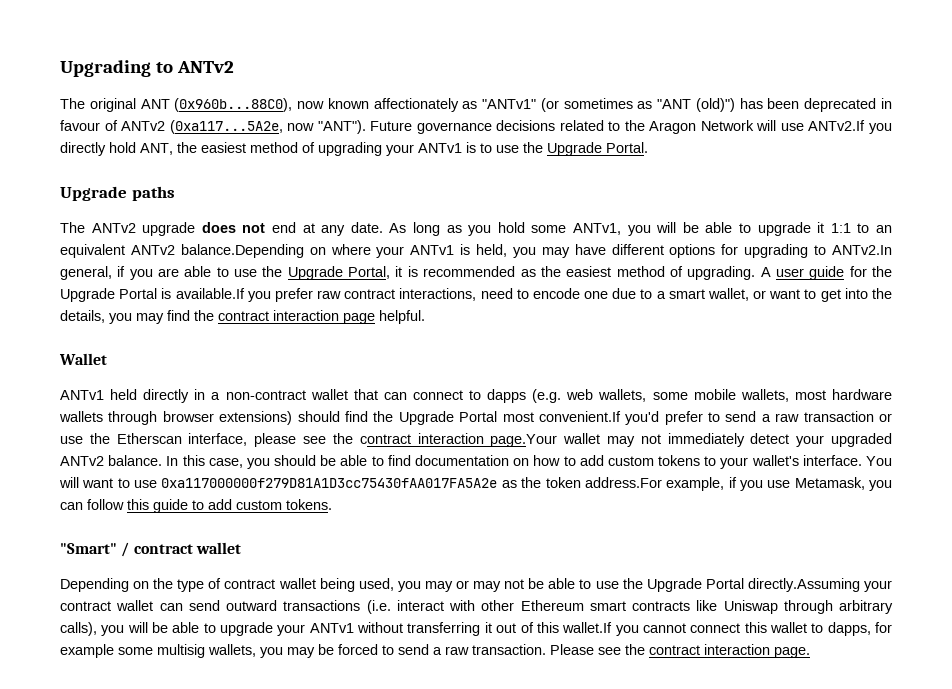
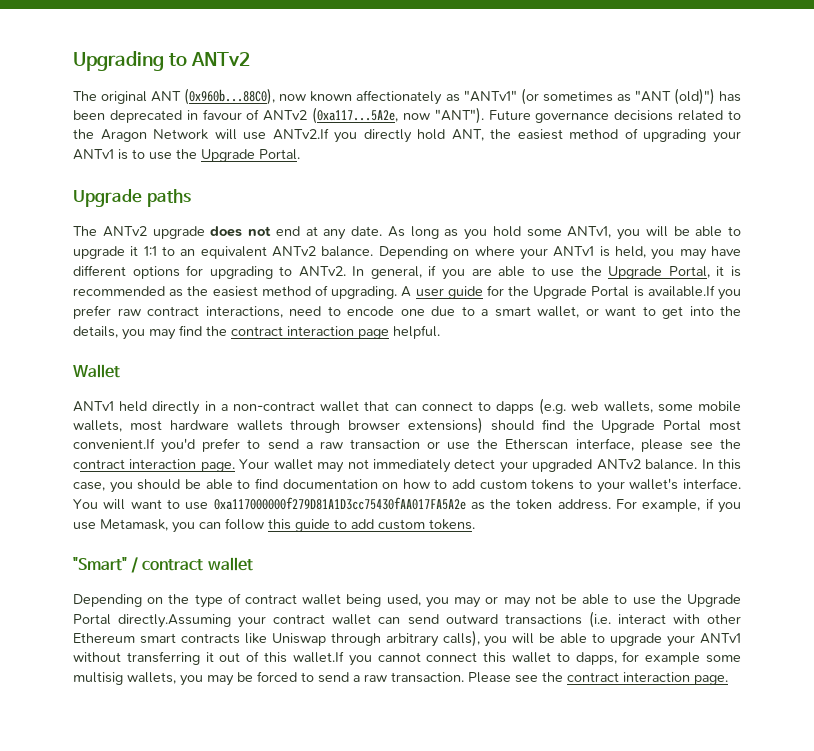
- As long as you hold some ANTv1, you will be able to upgrade it 1:1 to an equivalent ANTv2 balance.Depending on where your ANTv1 is held, you may have different options for upgrading to ANTv2.In general, if you are able to use the Upgrade Portal, it is recommended as the easiest method of upgrading.
+ As long as you hold some ANTv1, you will be able to upgrade it 1:1 to an equivalent ANTv2 balance. Depending on where your ANTv1 is held, you may have different options for upgrading to ANTv2. In general, if you are able to use the Upgrade Portal, it is recommended as the easiest method of upgrading.
- ANTv1 held directly in a non-contract wallet that can connect to dapps (e.g. web wallets, some mobile wallets, most hardware wallets through browser extensions) should find the Upgrade Portal most convenient.If you'd prefer to send a raw transaction or use the Etherscan interface, please see the contract interaction page.Your wallet may not immediately detect your upgraded ANTv2 balance.
+ ANTv1 held directly in a non-contract wallet that can connect to dapps (e.g. web wallets, some mobile wallets, most hardware wallets through browser extensions) should find the Upgrade Portal most convenient.If you'd prefer to send a raw transaction or use the Etherscan interface, please see the contract interaction page. Your wallet may not immediately detect your upgraded ANTv2 balance.
- You will want to use 0xa117000000f279D81A1D3cc75430fAA017FA5A2e as the token address.For example, if you use Metamask, you can follow this guide to add custom tokens.
+ You will want to use 0xa117000000f279D81A1D3cc75430fAA017FA5A2e as the token address. For example, if you use Metamask, you can follow this guide to add custom tokens.

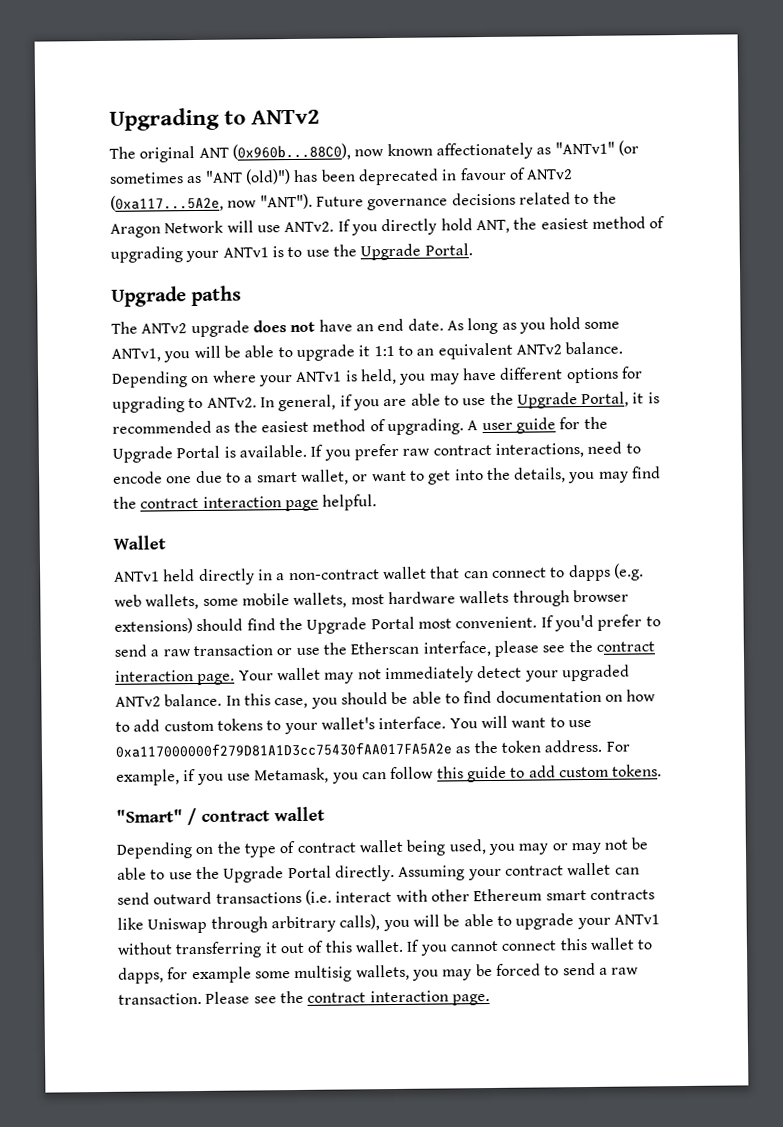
- Future governance decisions related to the Aragon Network will use ANTv2.If you directly hold ANT, the easiest method of upgrading your ANTv1 is to use the Upgrade Portal.
+ Future governance decisions related to the Aragon Network will use ANTv2. If you directly hold ANT, the easiest method of upgrading your ANTv1 is to use the Upgrade Portal.
- The ANTv2 upgrade does not end at any date.
+ The ANTv2 upgrade does not have an end date.
- A user guide for the Upgrade Portal is available.If you prefer raw contract interactions, need to encode one due to a smart wallet, or want to get into the details, you may find the contract interaction page helpful.
+ A user guide for the Upgrade Portal is available. If you prefer raw contract interactions, need to encode one due to a smart wallet, or want to get into the details, you may find the contract interaction page helpful.
- ANTv1 held directly in a non-contract wallet that can connect to dapps (e.g. web wallets, some mobile wallets, most hardware wallets through browser extensions) should find the Upgrade Portal most convenient.If you'd prefer to send a raw transaction or use the Etherscan interface, please see the contract interaction page.
+ ANTv1 held directly in a non-contract wallet that can connect to dapps (e.g. web wallets, some mobile wallets, most hardware wallets through browser extensions) should find the Upgrade Portal most convenient. If you'd prefer to send a raw transaction or use the Etherscan interface, please see the contract interaction page.
- Depending on the type of contract wallet being used, you may or may not be able to use the Upgrade Portal directly.Assuming your contract wallet can send outward transactions (i.e. interact with other Ethereum smart contracts like Uniswap through arbitrary calls), you will be able to upgrade your ANTv1 without transferring it out of this wallet.If you cannot connect this wallet to dapps, for example some multisig wallets, you may be forced to send a raw transaction.
+ Depending on the type of contract wallet being used, you may or may not be able to use the Upgrade Portal directly. Assuming your contract wallet can send outward transactions (i.e. interact with other Ethereum smart contracts like Uniswap through arbitrary calls), you will be able to upgrade your ANTv1 without transferring it out of this wallet. If you cannot connect this wallet to dapps, for example some multisig wallets, you may be forced to send a raw transaction.

